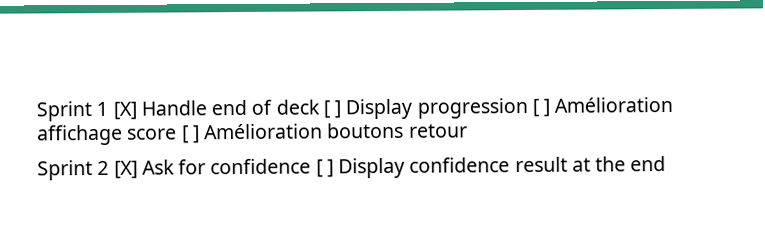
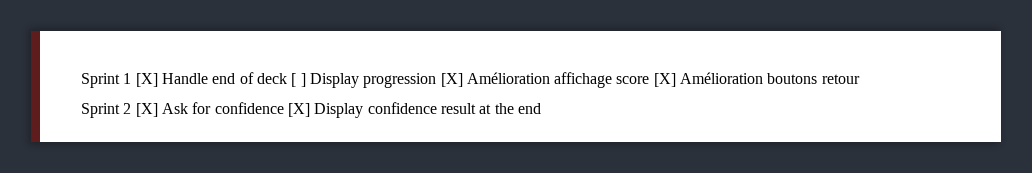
- Sprint 1 [X] Handle end of deck [ ] Display progression [ ] Amélioration affichage score [ ] Amélioration boutons retour
+ Sprint 1 [X] Handle end of deck [ ] Display progression [X] Amélioration affichage score [X] Amélioration boutons retour
- Sprint 2 [X] Ask for confidence [ ] Display confidence result at the end
+ Sprint 2 [X] Ask for confidence [X] Display confidence result at the end

